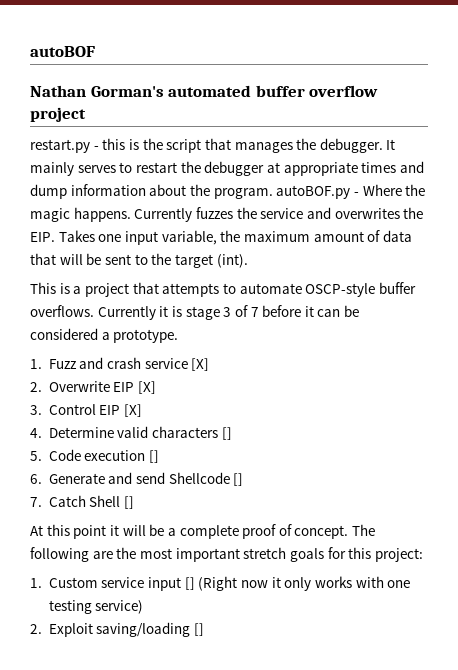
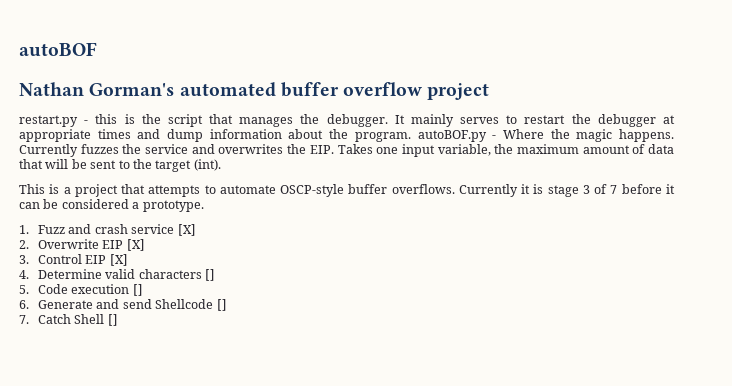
- At this point it will be a complete proof of concept. The following are the most important stretch goals for this project:
- 1. Custom service input [] (Right now it only works with one testing service)
- 2. Exploit saving/loading []

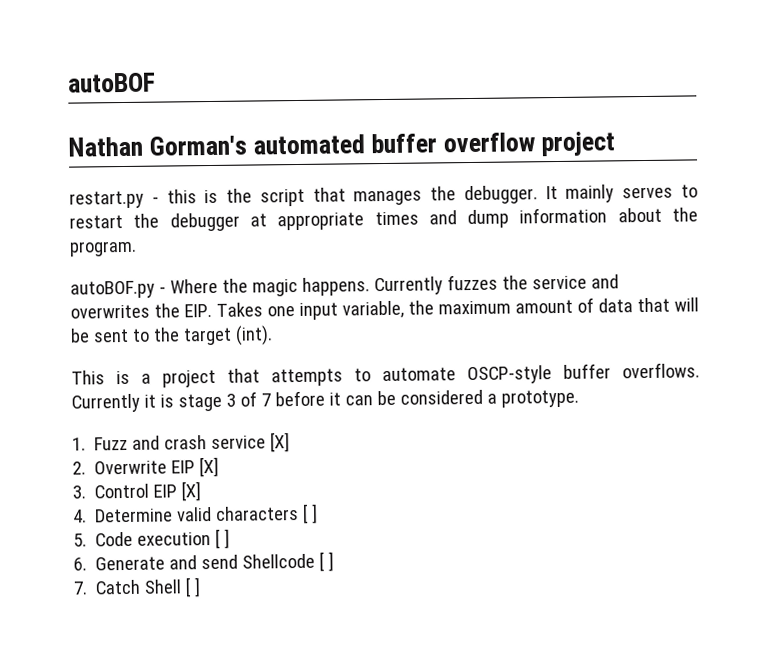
- It mainly serves to restart the debugger at appropriate times and dump information about the program. autoBOF.py - Where the magic happens.
+ It mainly serves to restart the debugger at appropriate times and dump information about the program.
+ autoBOF.py - Where the magic happens.
- 4. Determine valid characters []
+ 4. Determine valid characters [ ]
- 5. Code execution []
+ 5. Code execution [ ]
- 6. Generate and send Shellcode []
+ 6. Generate and send Shellcode [ ]
- 7. Catch Shell []
+ 7. Catch Shell [ ]

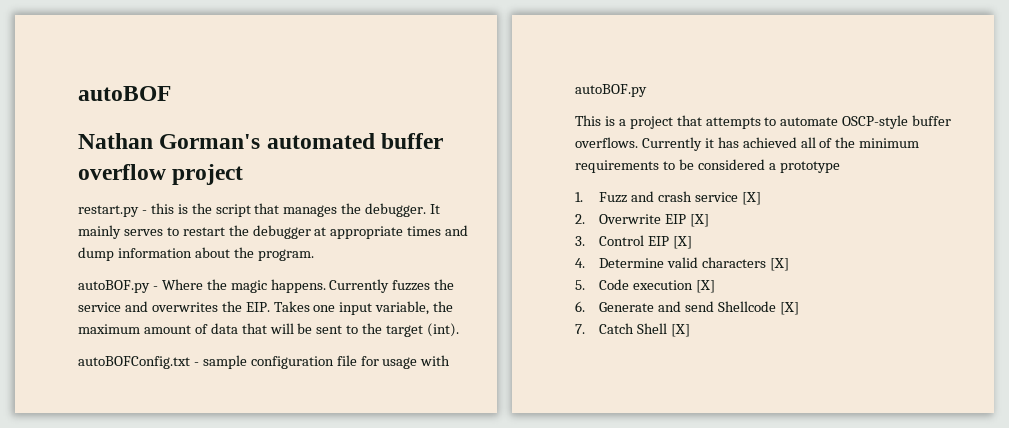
+ autoBOFConfig.txt - sample configuration file for usage with autoBOF.py
- Currently it is stage 3 of 7 before it can be considered a prototype.
+ Currently it has achieved all of the minimum requirements to be considered a prototype
- 4. Determine valid characters [ ]
+ 4. Determine valid characters [X]
- 5. Code execution [ ]
+ 5. Code execution [X]
- 6. Generate and send Shellcode [ ]
+ 6. Generate and send Shellcode [X]
- 7. Catch Shell [ ]
+ 7. Catch Shell [X]

